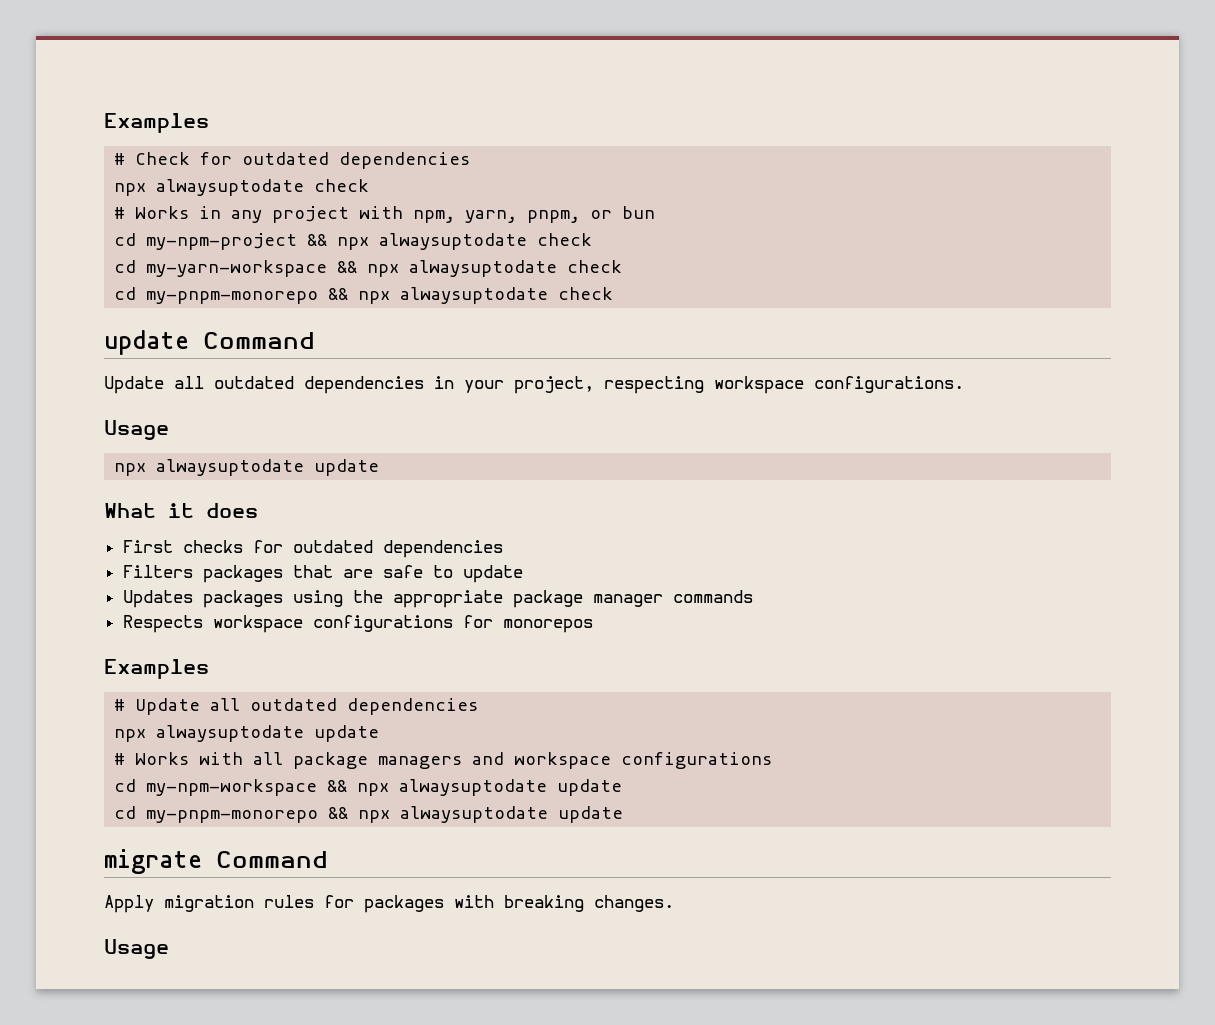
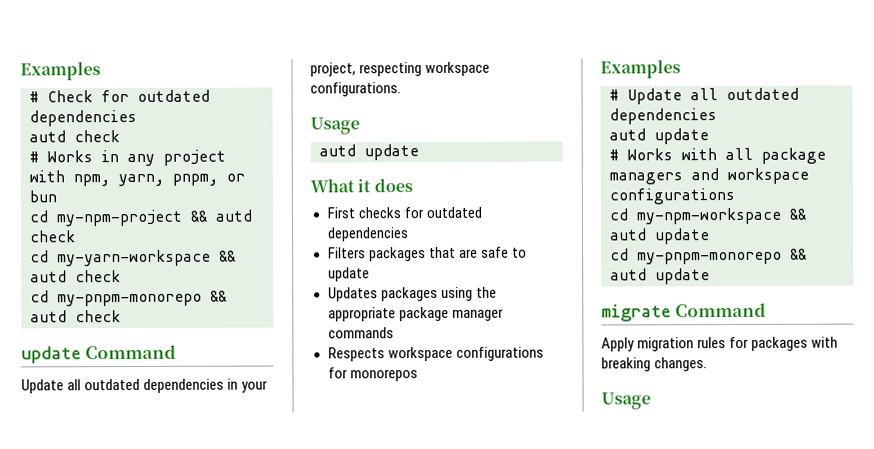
  # Check for outdated dependencies
- npx alwaysuptodate check
+ autd check
- cd my-npm-project && npx alwaysuptodate check
+ cd my-npm-project && autd check
- cd my-yarn-workspace && npx alwaysuptodate check
+ cd my-yarn-workspace && autd check
- cd my-pnpm-monorepo && npx alwaysuptodate check
+ cd my-pnpm-monorepo && autd check
  Update all outdated dependencies in your project, respecting workspace configurations.
  Usage
- npx alwaysuptodate update
+ autd update
  # Update all outdated dependencies
- npx alwaysuptodate update
+ autd update
- cd my-npm-workspace && npx alwaysuptodate update
+ cd my-npm-workspace && autd update
- cd my-pnpm-monorepo && npx alwaysuptodate update
+ cd my-pnpm-monorepo && autd update

